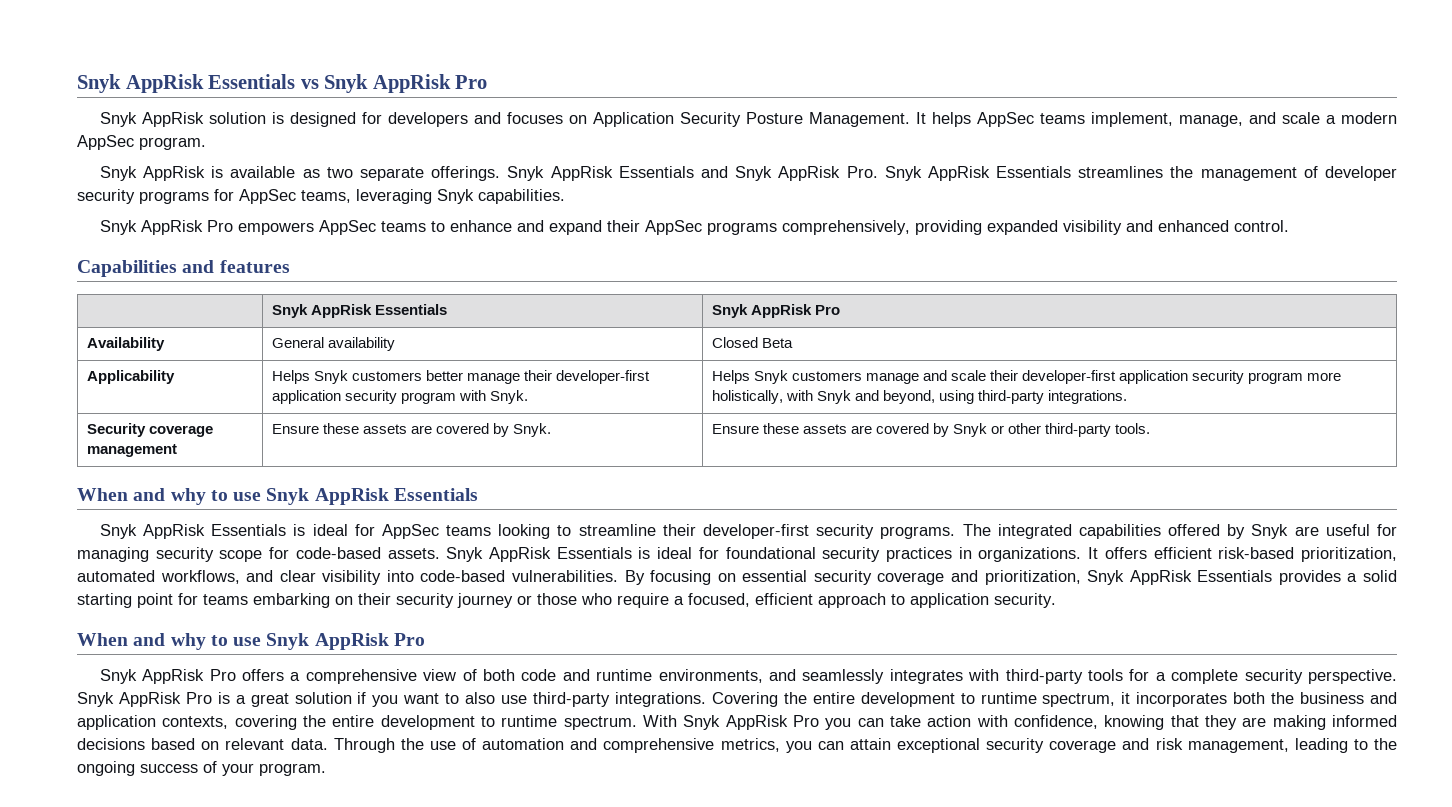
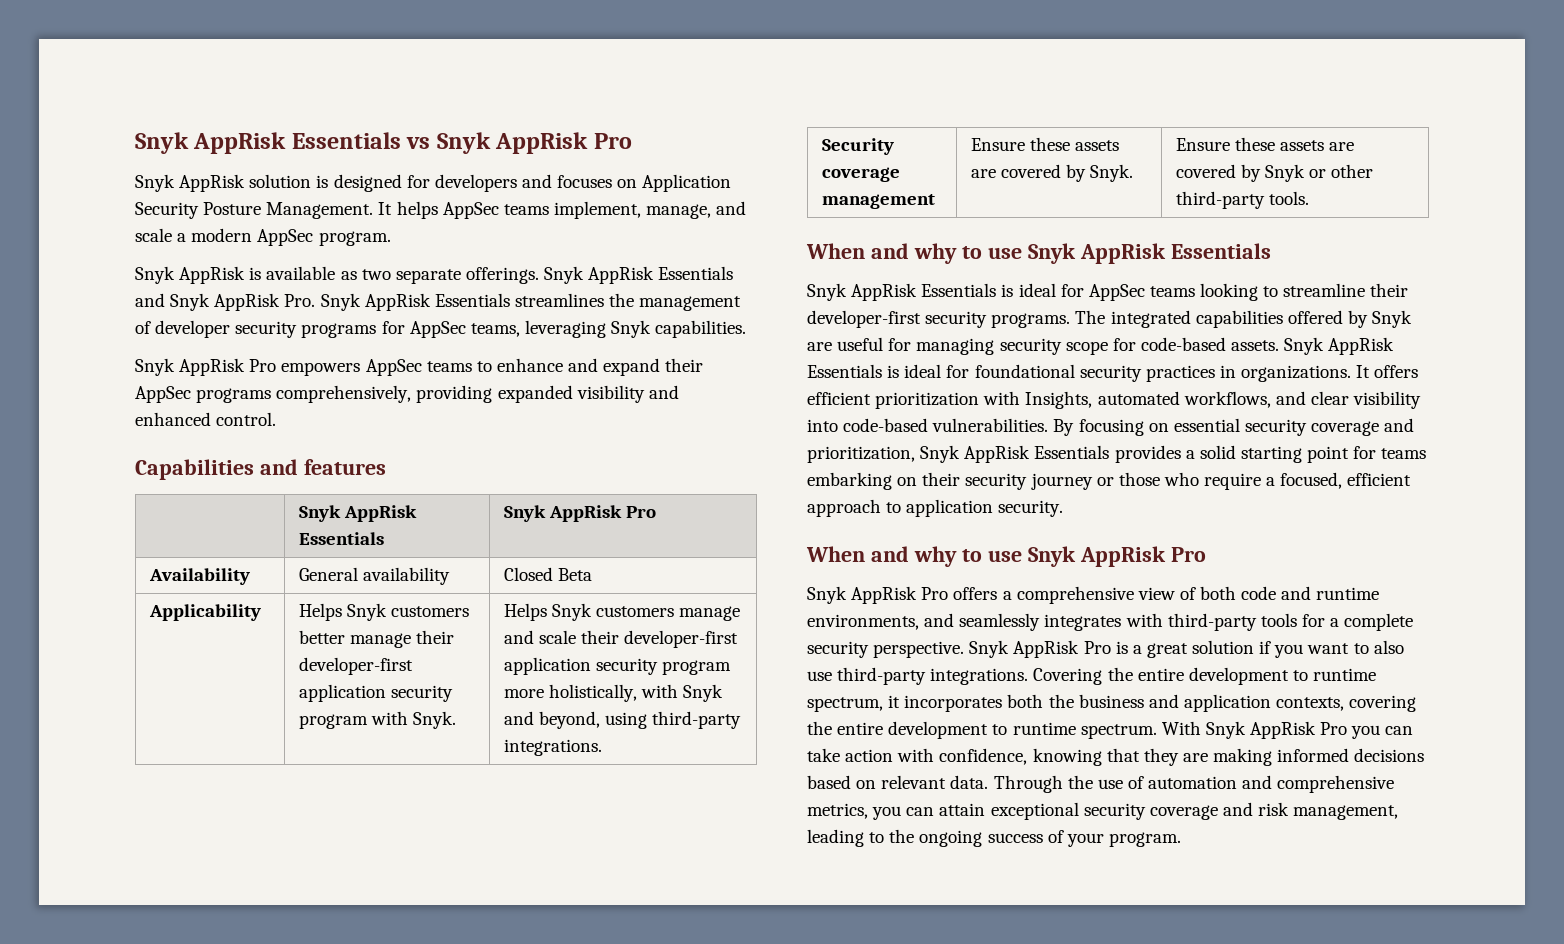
- It offers efficient risk-based prioritization, automated workflows, and clear visibility into code-based vulnerabilities.
+ It offers efficient prioritization with Insights, automated workflows, and clear visibility into code-based vulnerabilities.

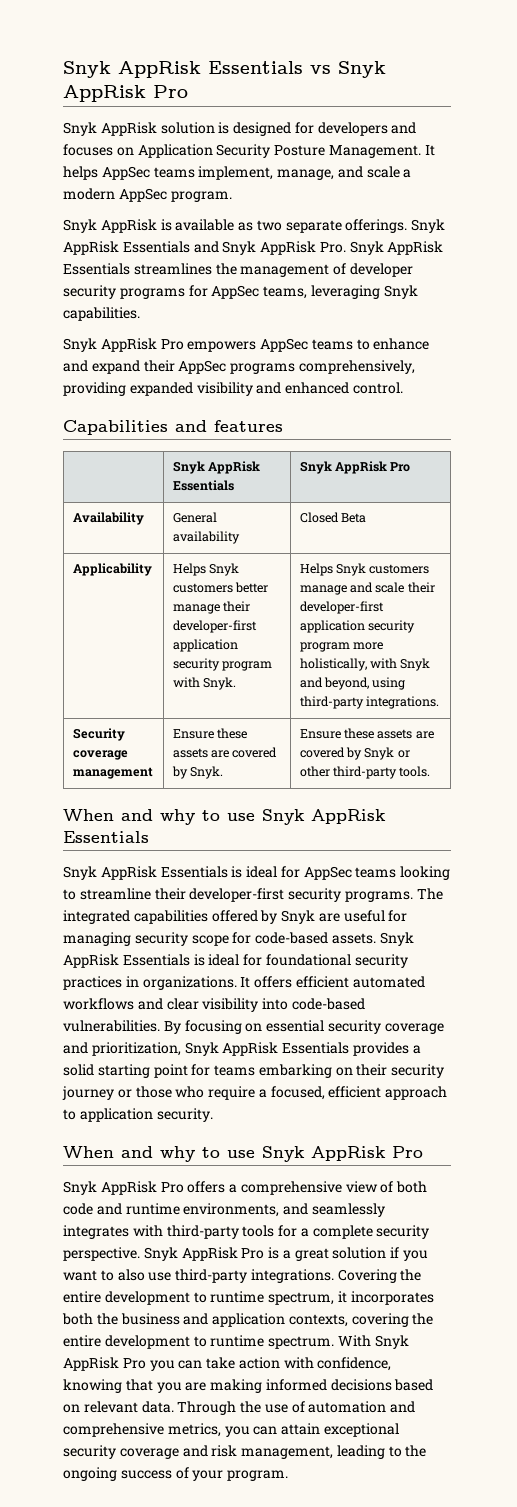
- It offers efficient prioritization with Insights, automated workflows, and clear visibility into code-based vulnerabilities.
+ It offers efficient automated workflows and clear visibility into code-based vulnerabilities.
- With Snyk AppRisk Pro you can take action with confidence, knowing that they are making informed decisions based on relevant data.
+ With Snyk AppRisk Pro you can take action with confidence, knowing that you are making informed decisions based on relevant data.

